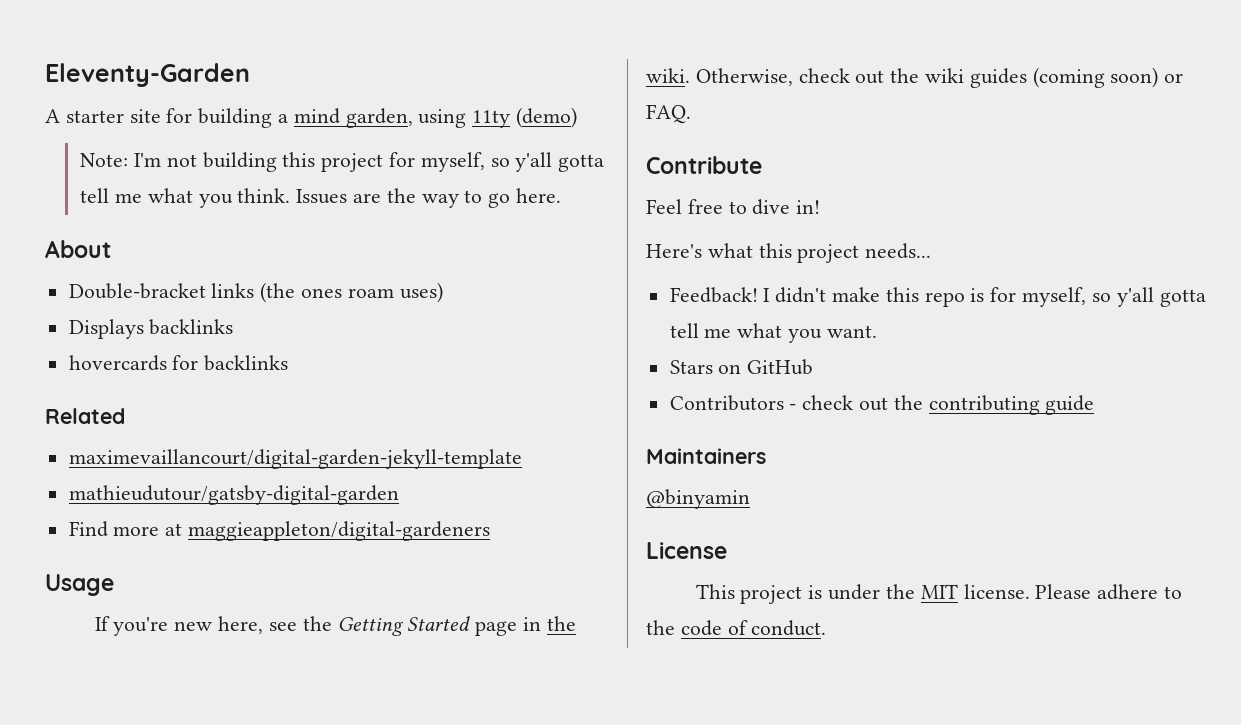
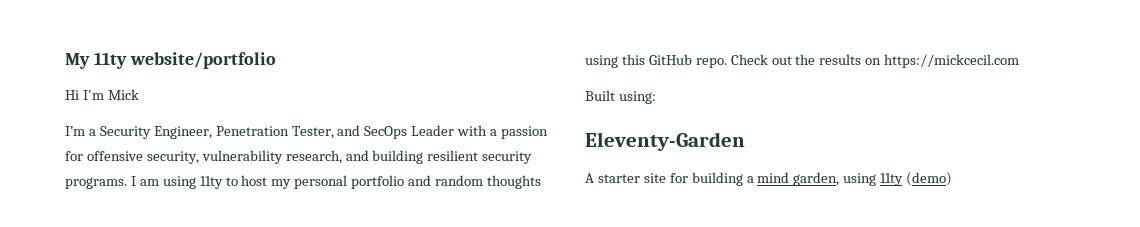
+ My 11ty website/portfolio
+ Hi I'm Mick
+ I’m a Security Engineer, Penetration Tester, and SecOps Leader with a passion for offensive security, vulnerability research, and building resilient security programs. I am using 11ty to host my personal portfolio and random thoughts using this GitHub repo. Check out the results on https://mickcecil.com
+ Built using:
- Note: I'm not building this project for myself, so y'all gotta tell me what you think. Issues are the way to go here.
- About
- Double-bracket links (the ones roam uses)
- Displays backlinks
- hovercards for backlinks
- Related
- maximevaillancourt/digital-garden-jekyll-template
- mathieudutour/gatsby-digital-garden
- Find more at maggieappleton/digital-gardeners
- Usage
- If you're new here, see the Getting Started page in the wiki. Otherwise, check out the wiki guides (coming soon) or FAQ.
- Contribute
- Feel free to dive in!
- Here's what this project needs...
- Feedback! I didn't make this repo is for myself, so y'all gotta tell me what you want.
- Stars on GitHub
- Contributors - check out the contributing guide
- Maintainers
- @binyamin
- License
- This project is under the MIT license. Please adhere to the code of conduct.

